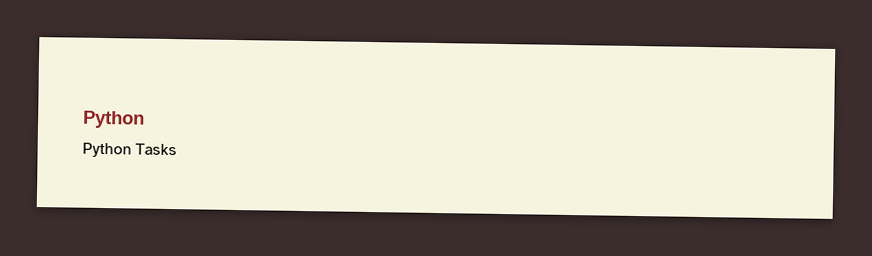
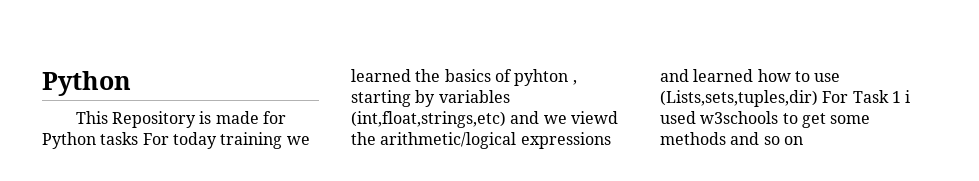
- Python Tasks
+ This Repository is made for Python tasks For today training we learned the basics of pyhton , starting by variables (int,float,strings,etc) and we viewd the arithmetic/logical expressions and learned how to use (Lists,sets,tuples,dir) For Task 1 i used w3schools to get some methods and so on

